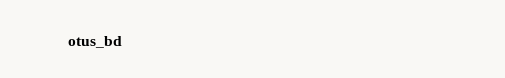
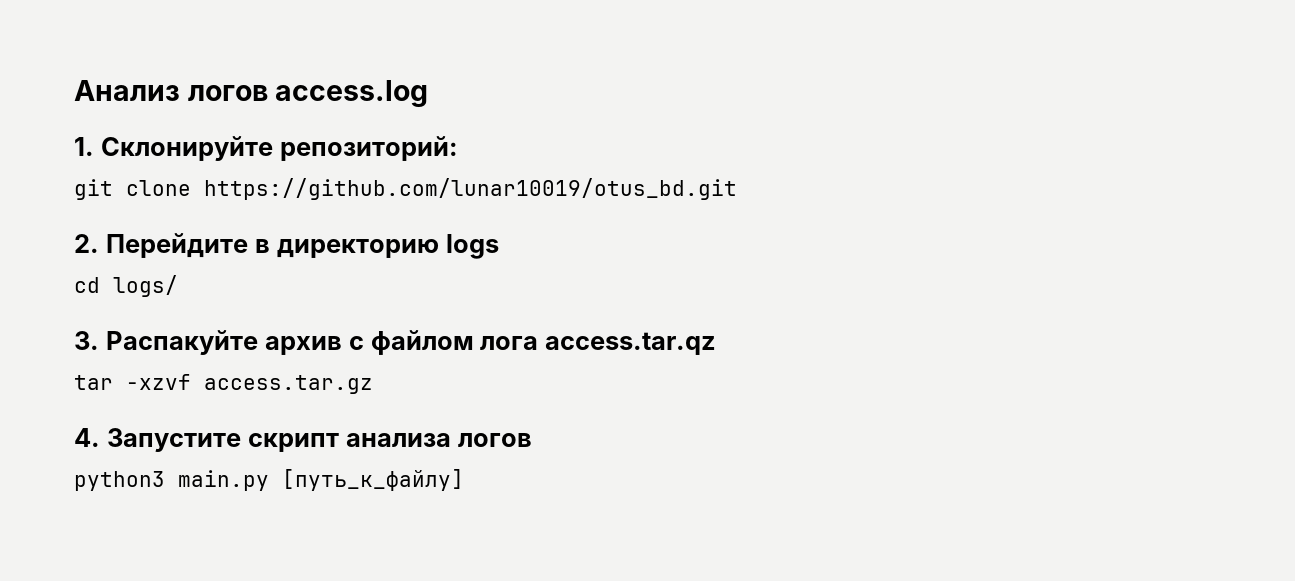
- otus_bd
+ Анализ логов access.log
+ 1. Склонируйте репозиторий:
+ git clone https://github.com/lunar10019/otus_bd.git
+ 2. Перейдите в директорию logs
+ cd logs/
+ 3. Распакуйте архив с файлом лога access.tar.qz
+ tar -xzvf access.tar.gz
+ 4. Запустите скрипт анализа логов
+ python3 main.py [путь_к_файлу]

